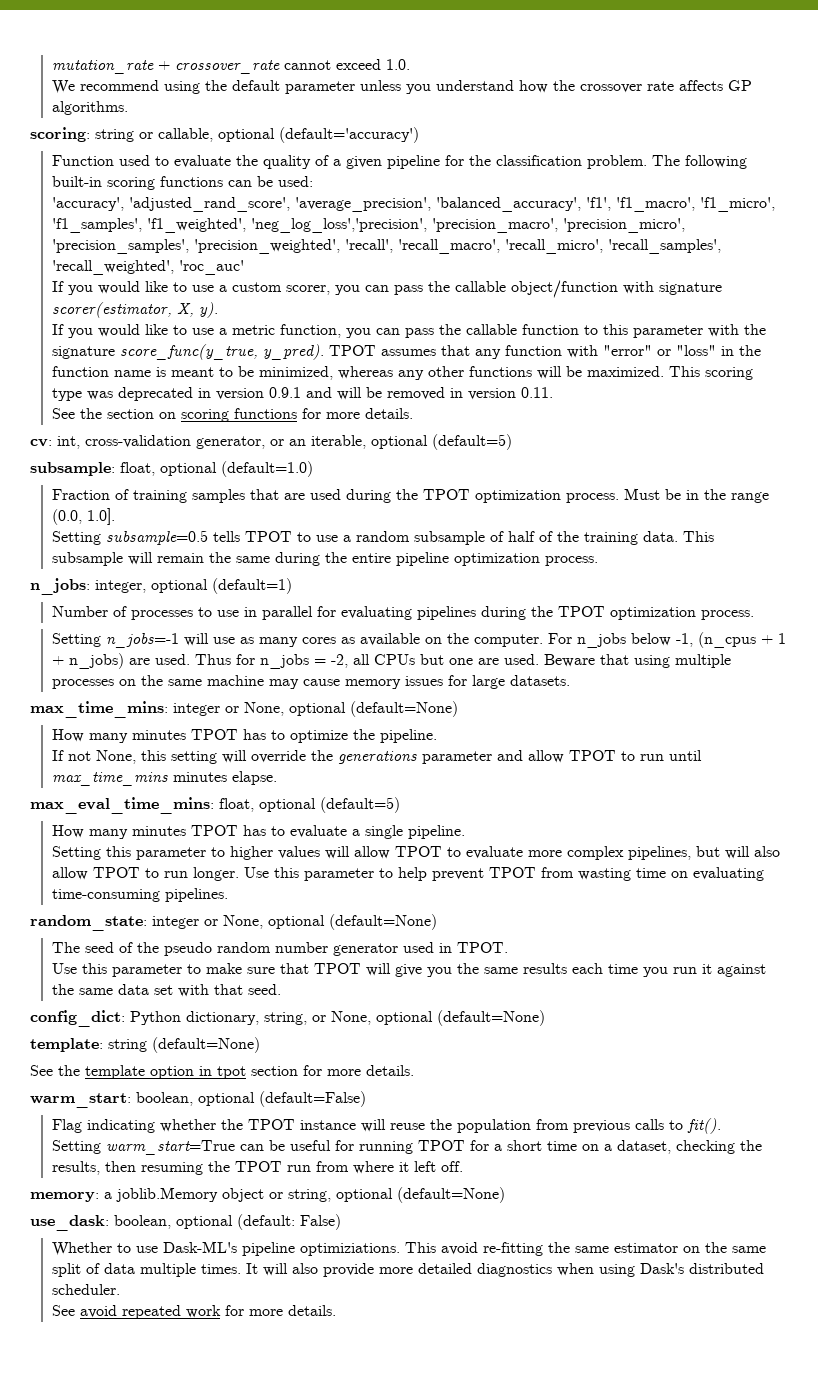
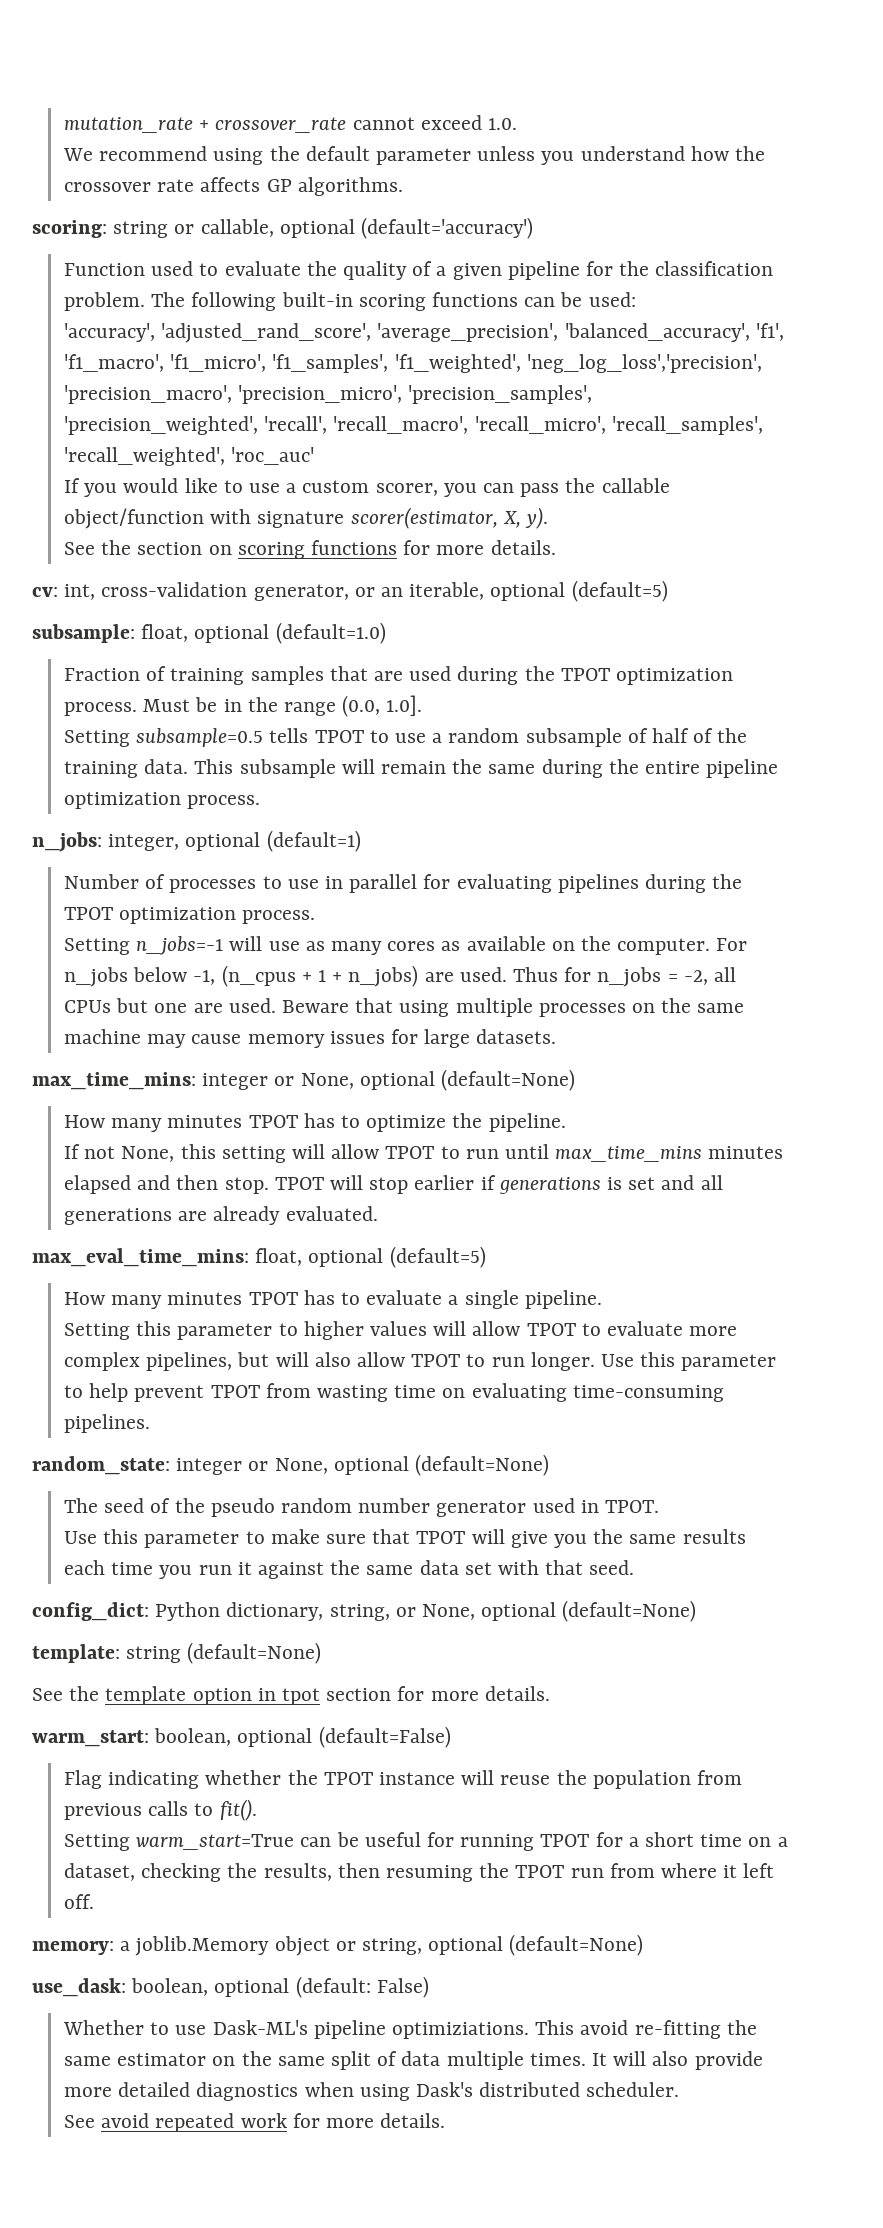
- If you would like to use a metric function, you can pass the callable function to this parameter with the signature score_func(y_true, y_pred). TPOT assumes that any function with "error" or "loss" in the function name is meant to be minimized, whereas any other functions will be maximized. This scoring type was deprecated in version 0.9.1 and will be removed in version 0.11.
- If not None, this setting will override the generations parameter and allow TPOT to run until max_time_mins minutes elapse.
+ If not None, this setting will allow TPOT to run until max_time_mins minutes elapsed and then stop. TPOT will stop earlier if generations is set and all generations are already evaluated.

